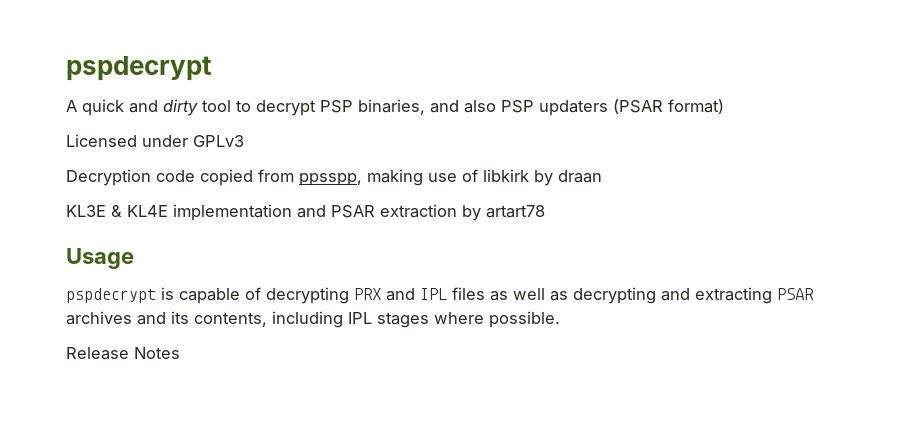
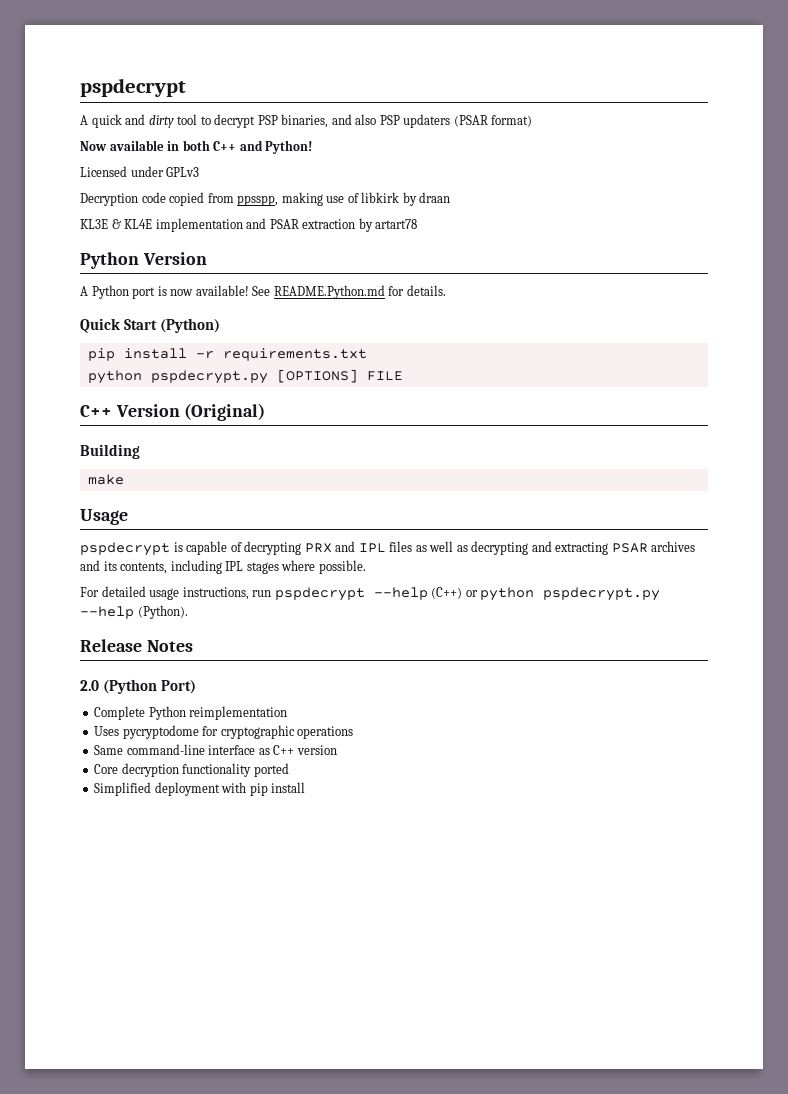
+ Now available in both C++ and Python!
+ Python Version
+ A Python port is now available! See README.Python.md for details.
+ Quick Start (Python)
+ pip install -r requirements.txt
+ python pspdecrypt.py [OPTIONS] FILE
+ C++ Version (Original)
+ Building
+ make
+ For detailed usage instructions, run pspdecrypt --help (C++) or python pspdecrypt.py --help (Python).
  Release Notes
+ 2.0 (Python Port)
+ Complete Python reimplementation
+ Uses pycryptodome for cryptographic operations
+ Same command-line interface as C++ version
+ Core decryption functionality ported
+ Simplified deployment with pip install

